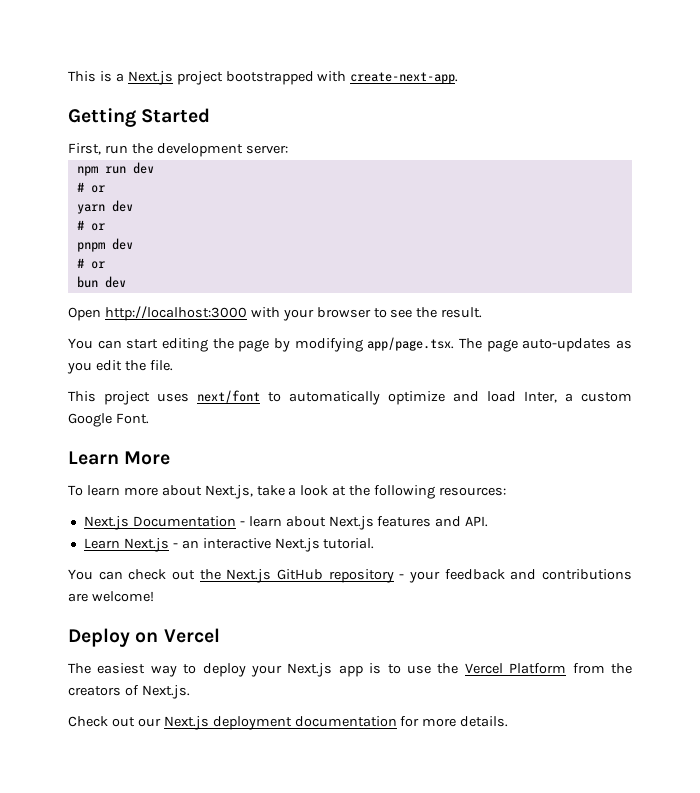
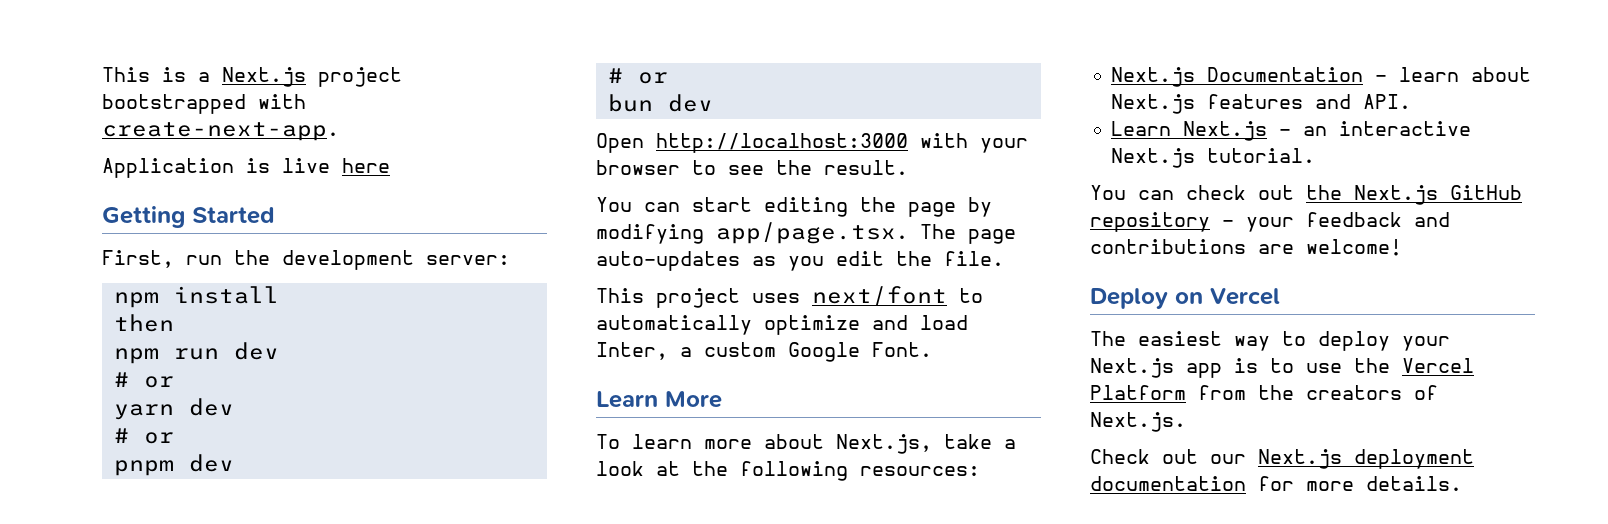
+ Application is live here
+ npm install
+ then

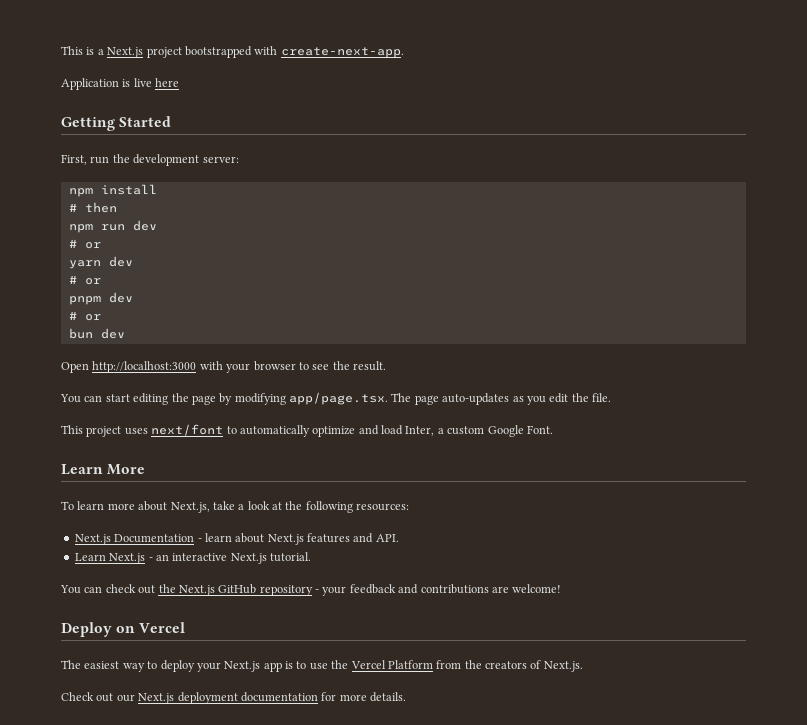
- then
+ # then

